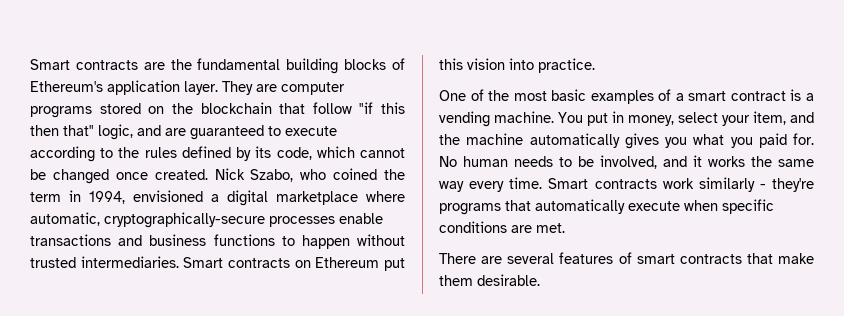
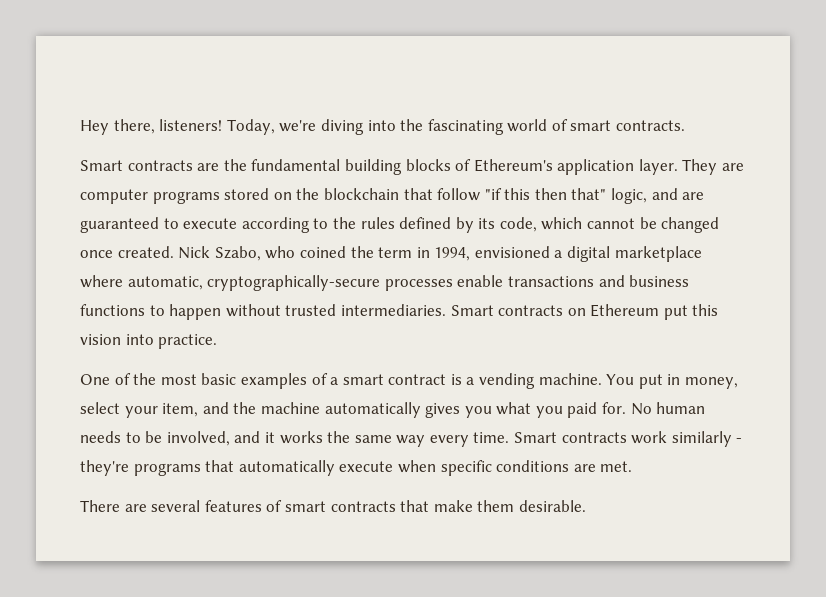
+ Hey there, listeners! Today, we're diving into the fascinating world of smart contracts.

